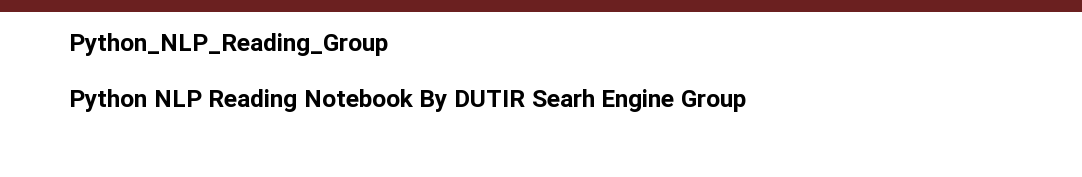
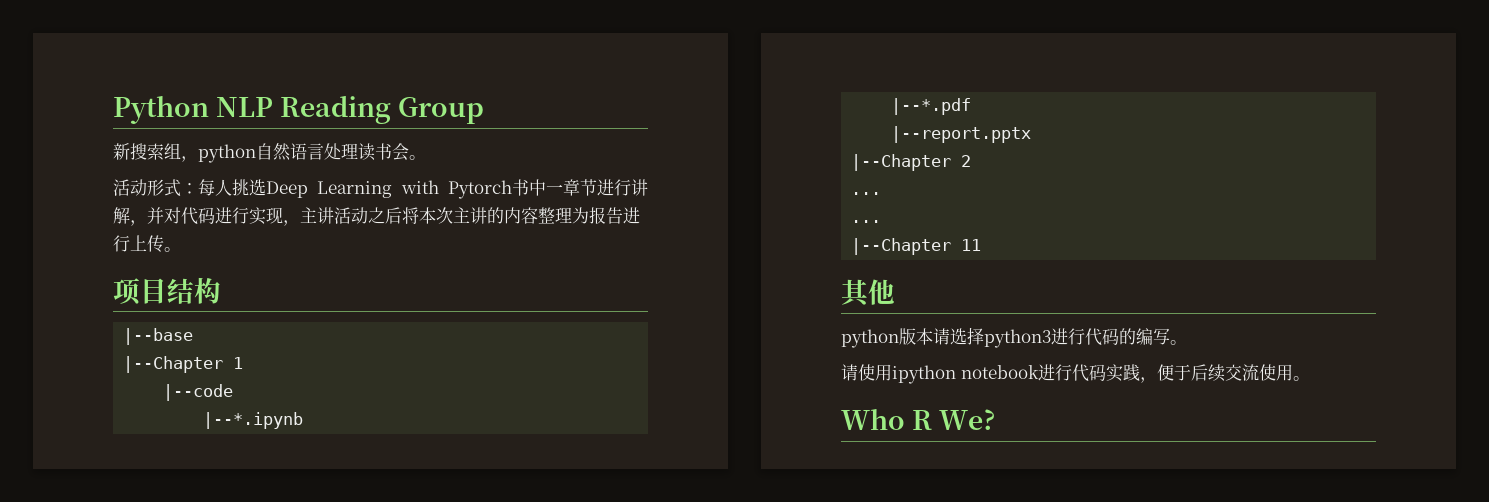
- Python_NLP_Reading_Group
- Python NLP Reading Notebook By DUTIR Searh Engine Group
+ Python NLP Reading Group
+ 新搜索组，python自然语言处理读书会。
+ 活动形式：每人挑选Deep Learning with Pytorch书中一章节进行讲解，并对代码进行实现，主讲活动之后将本次主讲的内容整理为报告进行上传。
+ 项目结构
+ |--base
+ |--Chapter 1
+ |--code
+ |--*.ipynb
+ |--*.pdf
+ |--report.pptx
+ |--Chapter 2
+ ...
+ ...
+ |--Chapter 11
+ 其他
+ python版本请选择python3进行代码的编写。
+ 请使用ipython notebook进行代码实践，便于后续交流使用。
+ Who R We?

